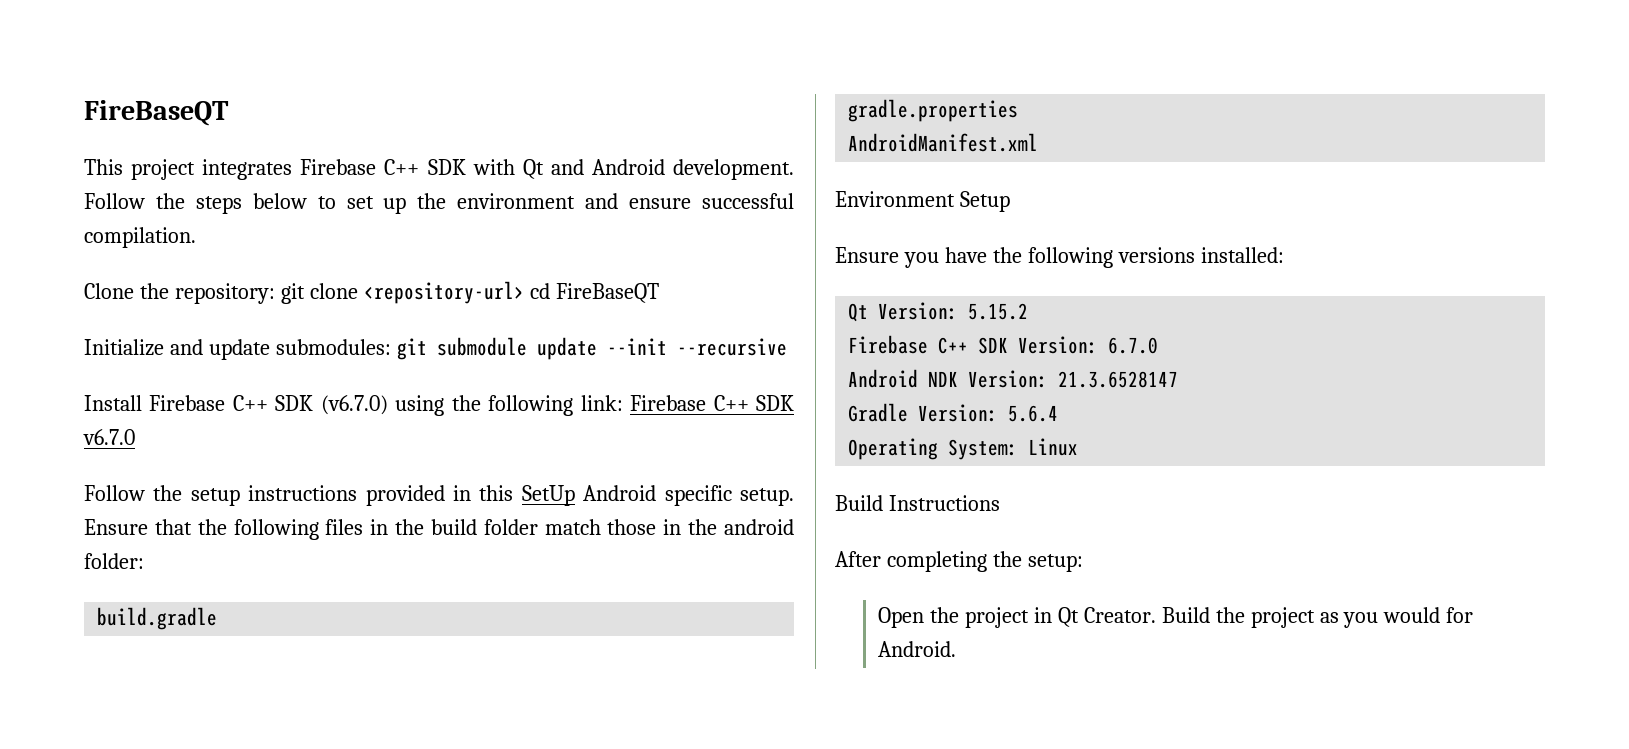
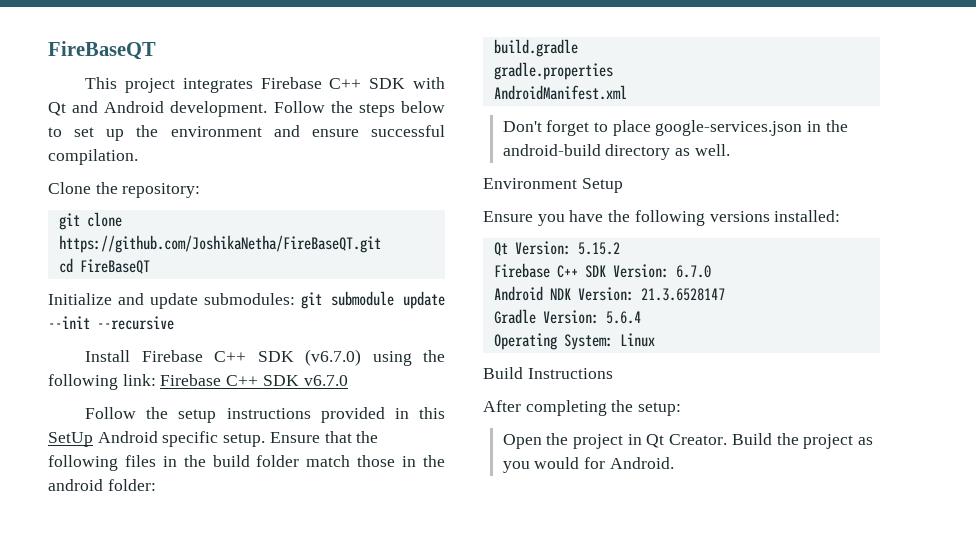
- Clone the repository: git clone <repository-url> cd FireBaseQT
+ Clone the repository:
+ git clone https://github.com/JoshikaNetha/FireBaseQT.git
+ cd FireBaseQT
+ Don't forget to place google-services.json in the android-build directory as well.

